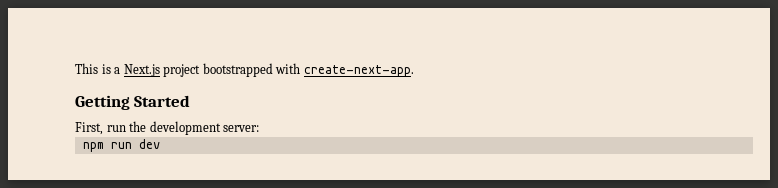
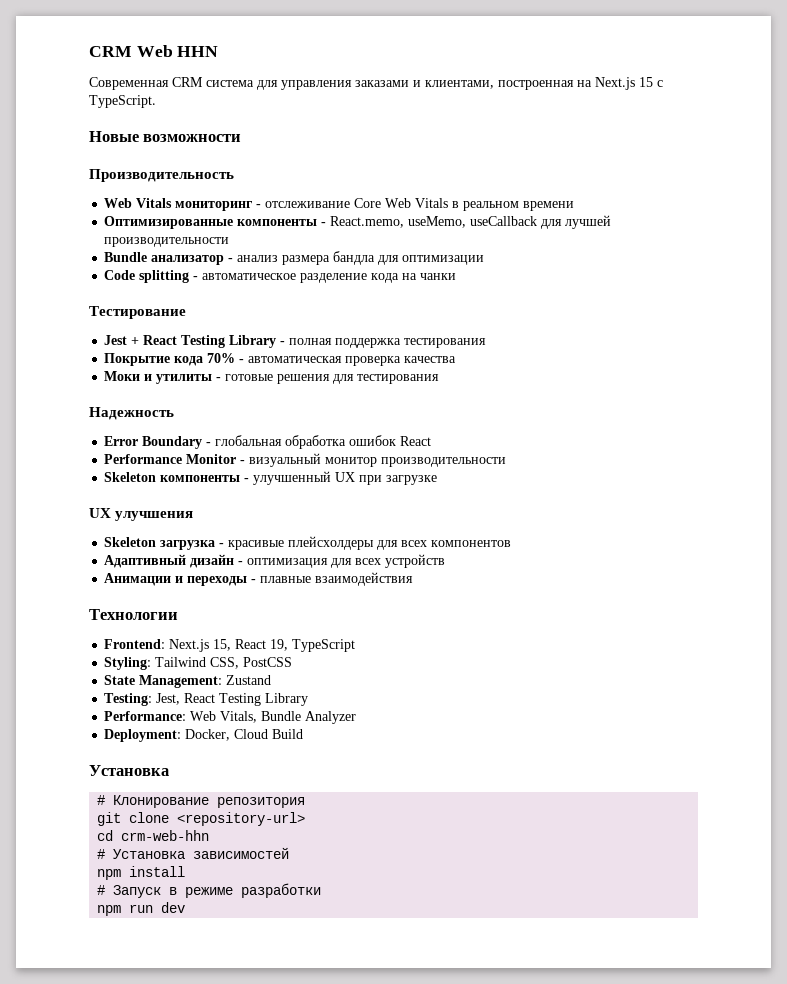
- This is a Next.js project bootstrapped with create-next-app.
- Getting Started
- First, run the development server:
+ CRM Web HHN
+ Современная CRM система для управления заказами и клиентами, построенная на Next.js 15 с TypeScript.
+ Новые возможности
+ Производительность
+ Web Vitals мониторинг - отслеживание Core Web Vitals в реальном времени
+ Оптимизированные компоненты - React.memo, useMemo, useCallback для лучшей производительности
+ Bundle анализатор - анализ размера бандла для оптимизации
+ Code splitting - автоматическое разделение кода на чанки
+ Тестирование
+ Jest + React Testing Library - полная поддержка тестирования
+ Покрытие кода 70% - автоматическая проверка качества
+ Моки и утилиты - готовые решения для тестирования
+ Надежность
+ Error Boundary - глобальная обработка ошибок React
+ Performance Monitor - визуальный монитор производительности
+ Skeleton компоненты - улучшенный UX при загрузке
+ UX улучшения
+ Skeleton загрузка - красивые плейсхолдеры для всех компонентов
+ Адаптивный дизайн - оптимизация для всех устройств
+ Анимации и переходы - плавные взаимодействия
+ Технологии
+ Frontend: Next.js 15, React 19, TypeScript
+ Styling: Tailwind CSS, PostCSS
+ State Management: Zustand
+ Testing: Jest, React Testing Library
+ Performance: Web Vitals, Bundle Analyzer
+ Deployment: Docker, Cloud Build
+ Установка
+ # Клонирование репозитория
+ git clone <repository-url>
+ cd crm-web-hhn
+ # Установка зависимостей
+ npm install
+ # Запуск в режиме разработки

